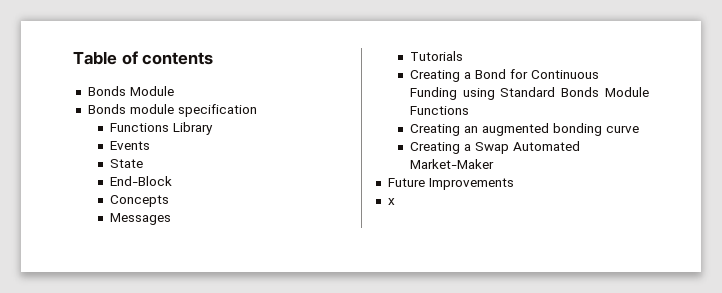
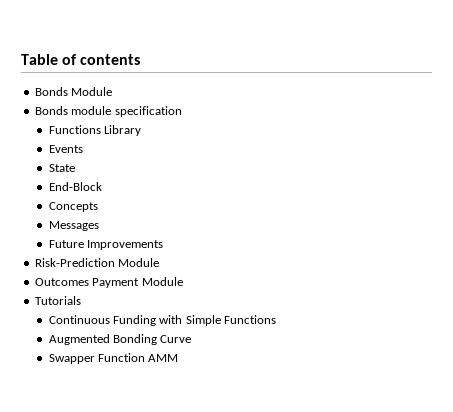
+ Future Improvements
+ Risk-Prediction Module
+ Outcomes Payment Module
  Tutorials
- Creating a Bond for Continuous Funding using Standard Bonds Module Functions
- Creating an augmented bonding curve
- Creating a Swap Automated Market-Maker
- Future Improvements
- x
+ Continuous Funding with Simple Functions
+ Augmented Bonding Curve
+ Swapper Function AMM

